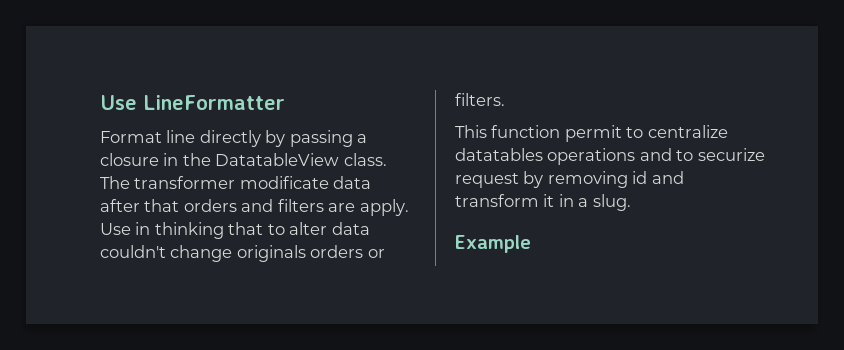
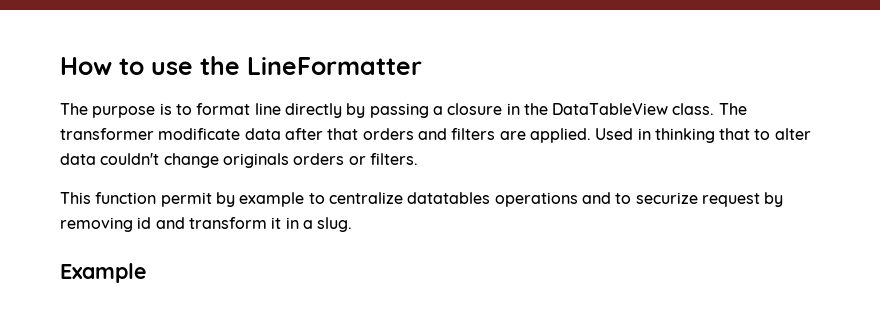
- Use LineFormatter
- Format line directly by passing a closure in the DatatableView class.
+ How to use the LineFormatter
+ The purpose is to format line directly by passing a closure in the DataTableView class.
- The transformer modificate data after that orders and filters are apply. Use in thinking that to alter data couldn't change originals orders or filters.
+ The transformer modificate data after that orders and filters are applied. Used in thinking that to alter data couldn't change originals orders or filters.
- This function permit to centralize datatables operations and to securize request by removing id and transform it in a slug.
+ This function permit by example to centralize datatables operations and to securize request by removing id and transform it in a slug.

